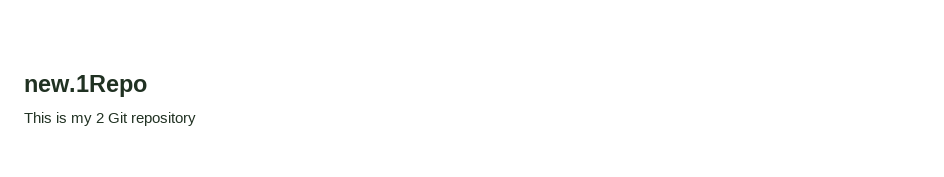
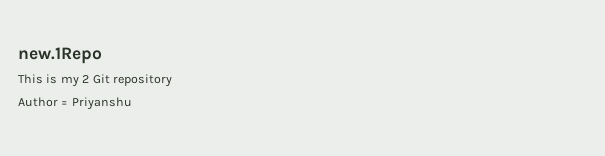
+ Author = Priyanshu

